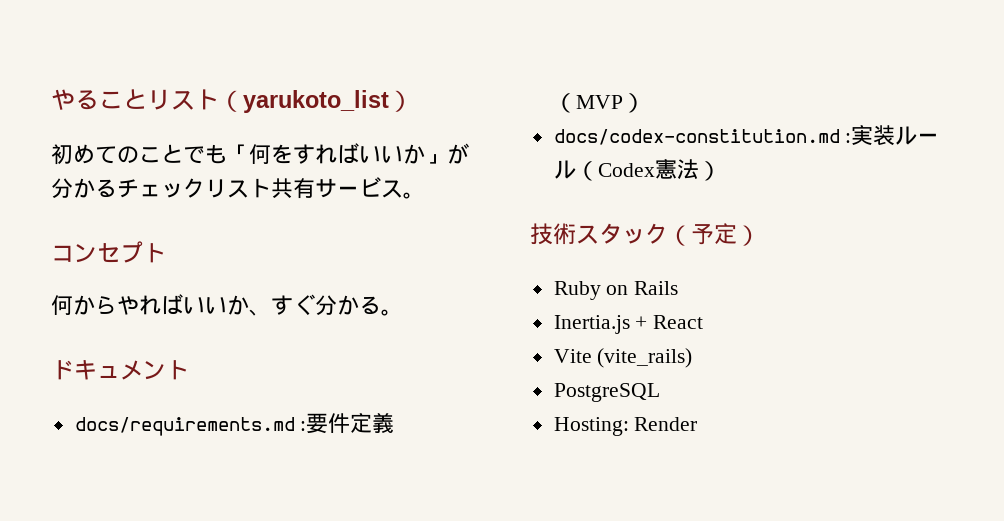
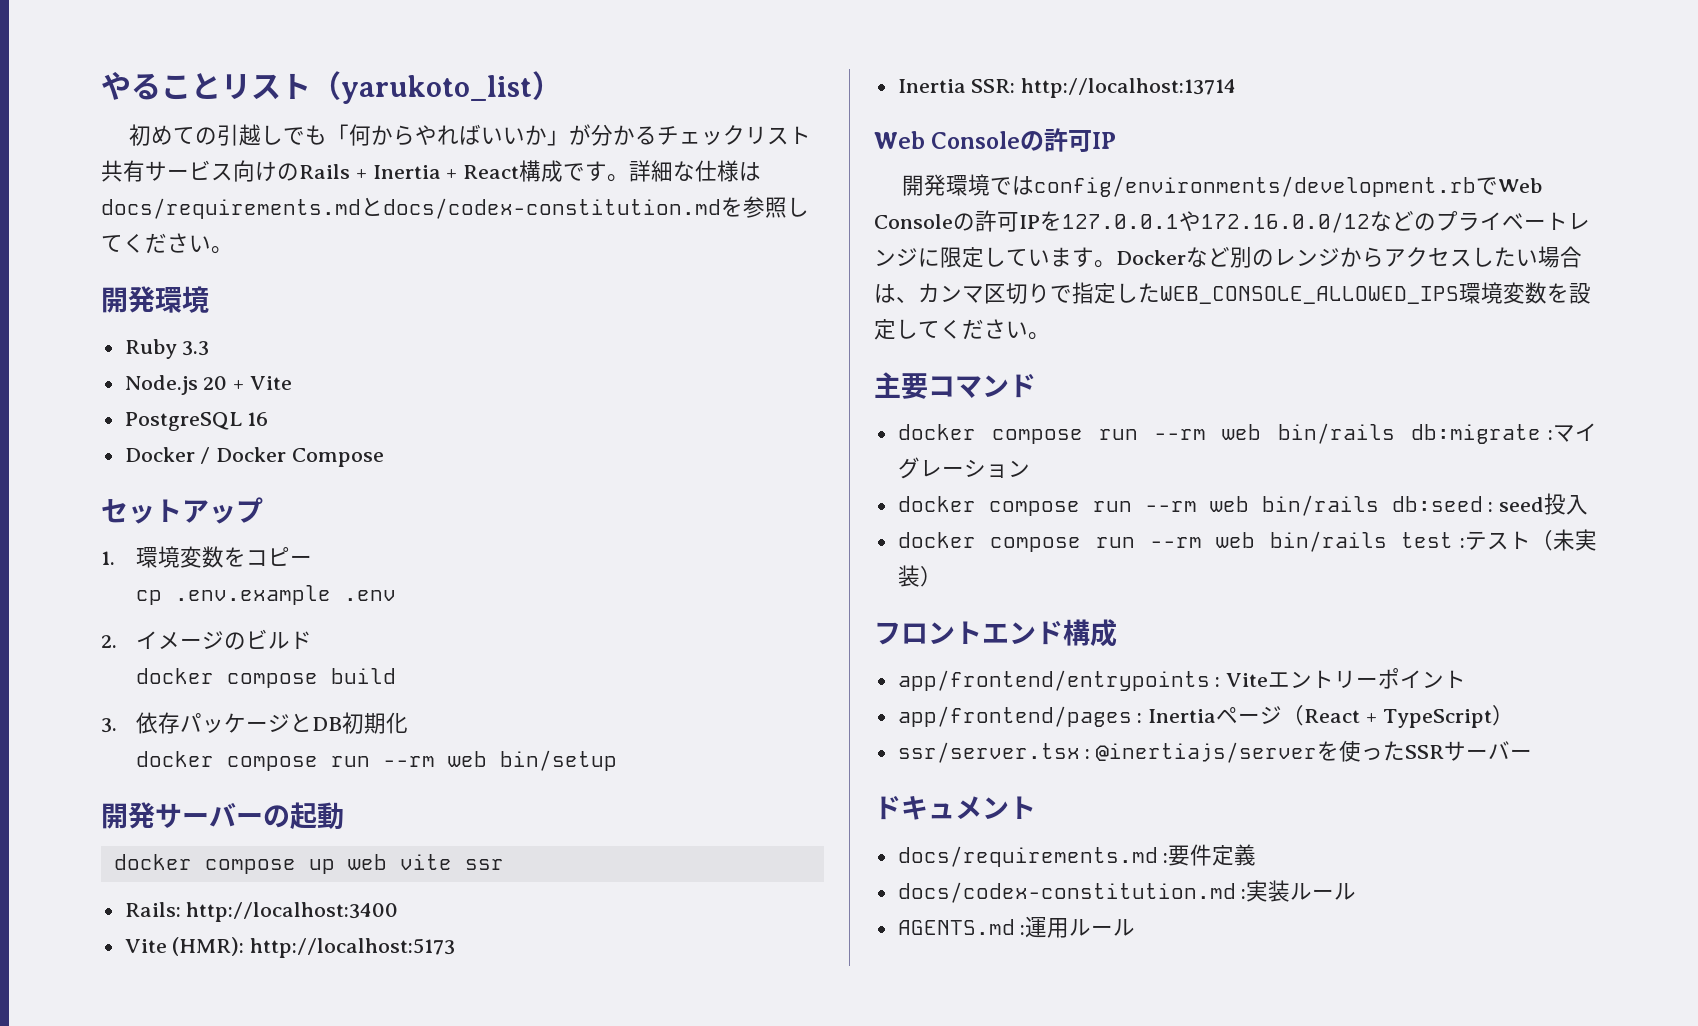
- 初めてのことでも「何をすればいいか」が分かるチェックリスト共有サービス。
- コンセプト
- 何からやればいいか、すぐ分かる。
+ 初めての引越しでも「何からやればいいか」が分かるチェックリスト共有サービス向けのRails + Inertia + React構成です。詳細な仕様はdocs/requirements.mdとdocs/codex-constitution.mdを参照してください。
+ 開発環境
+ Ruby 3.3
+ Node.js 20 + Vite
+ PostgreSQL 16
+ Docker / Docker Compose
+ セットアップ
+ 1.環境変数をコピー
+ cp .env.example .env
+ 2.イメージのビルド
+ docker compose build
+ 3.依存パッケージとDB初期化
+ docker compose run --rm web bin/setup
+ 開発サーバーの起動
+ docker compose up web vite ssr
+ Rails: http://localhost:3400
+ Vite (HMR): http://localhost:5173
+ Inertia SSR: http://localhost:13714
+ Web Consoleの許可IP
+ 開発環境ではconfig/environments/development.rbでWeb Consoleの許可IPを127.0.0.1や172.16.0.0/12などのプライベートレンジに限定しています。Dockerなど別のレンジからアクセスしたい場合は、カンマ区切りで指定したWEB_CONSOLE_ALLOWED_IPS環境変数を設定してください。
+ 主要コマンド
+ docker compose run --rm web bin/rails db:migrate :マイグレーション
+ docker compose run --rm web bin/rails db:seed : seed投入
+ docker compose run --rm web bin/rails test :テスト（未実装）
+ フロントエンド構成
+ app/frontend/entrypoints : Viteエントリーポイント
+ app/frontend/pages : Inertiaページ（React + TypeScript）
+ ssr/server.tsx : @inertiajs/serverを使ったSSRサーバー
- docs/requirements.md :要件定義（MVP）
+ docs/requirements.md :要件定義
- docs/codex-constitution.md :実装ルール（Codex憲法）
- 技術スタック（予定）
- Ruby on Rails
- Inertia.js + React
- Vite (vite_rails)
- PostgreSQL
- Hosting: Render
+ docs/codex-constitution.md :実装ルール
+ AGENTS.md :運用ルール

